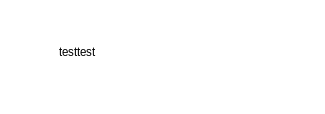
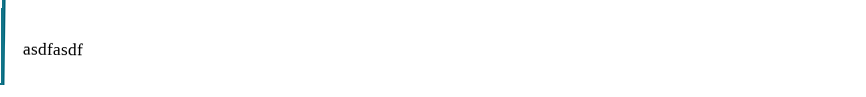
- testtest
+ asdfasdf

